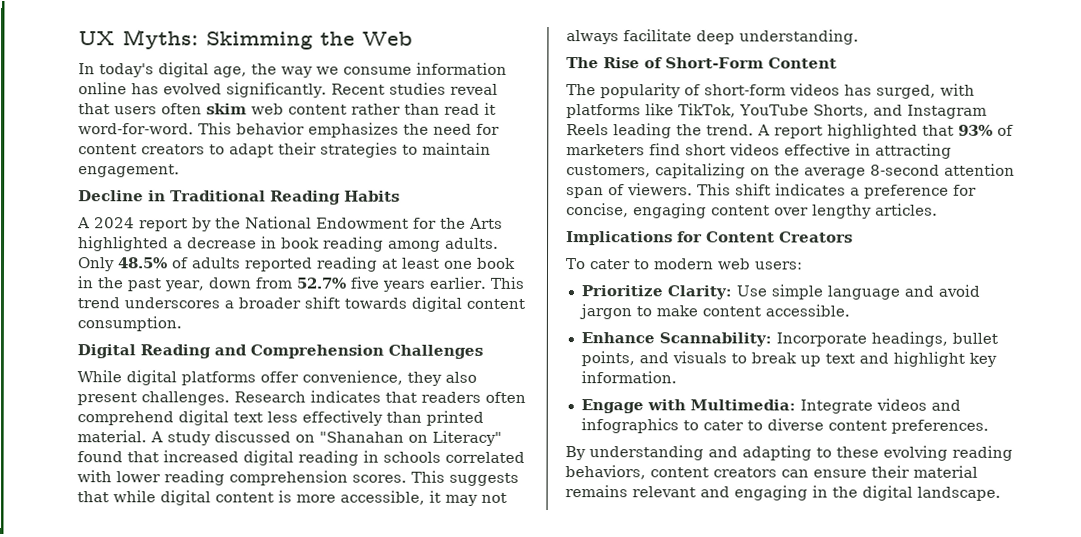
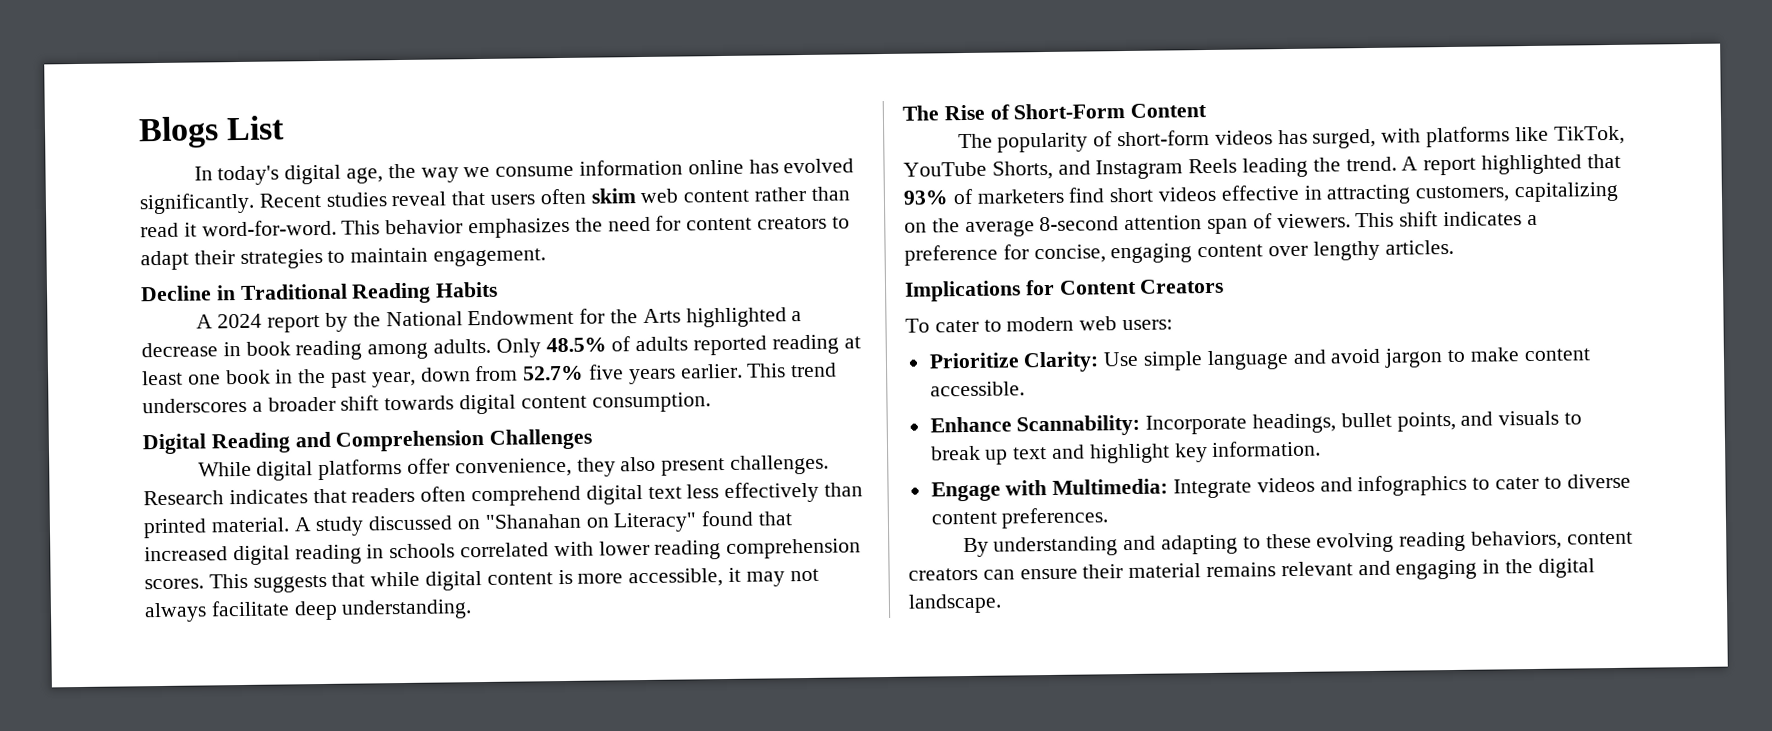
- UX Myths: Skimming the Web
+ Blogs List

